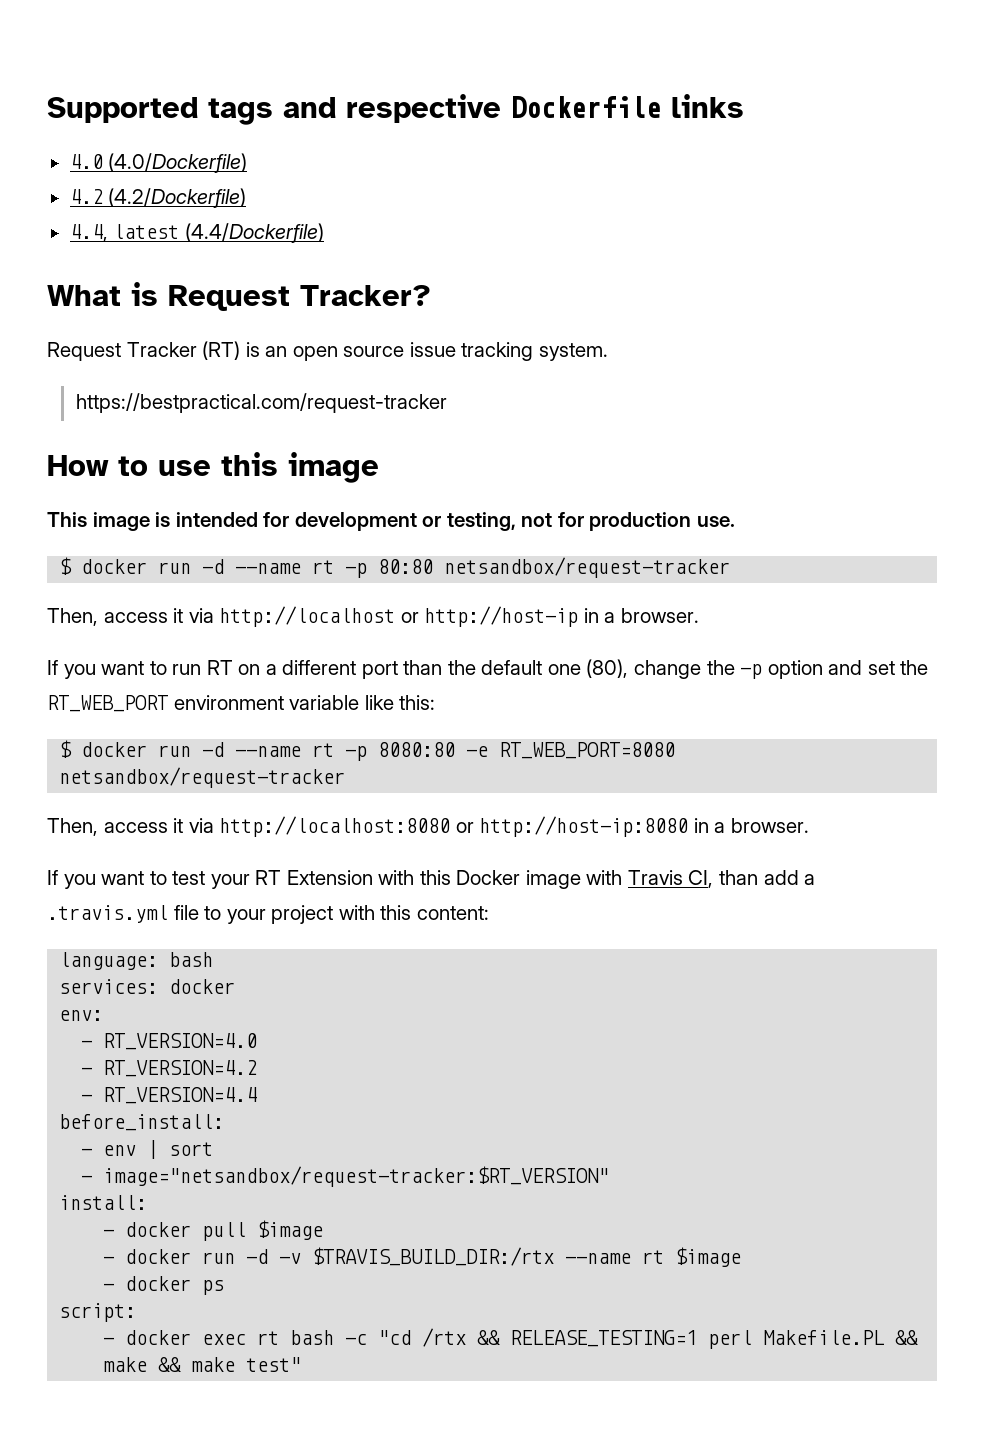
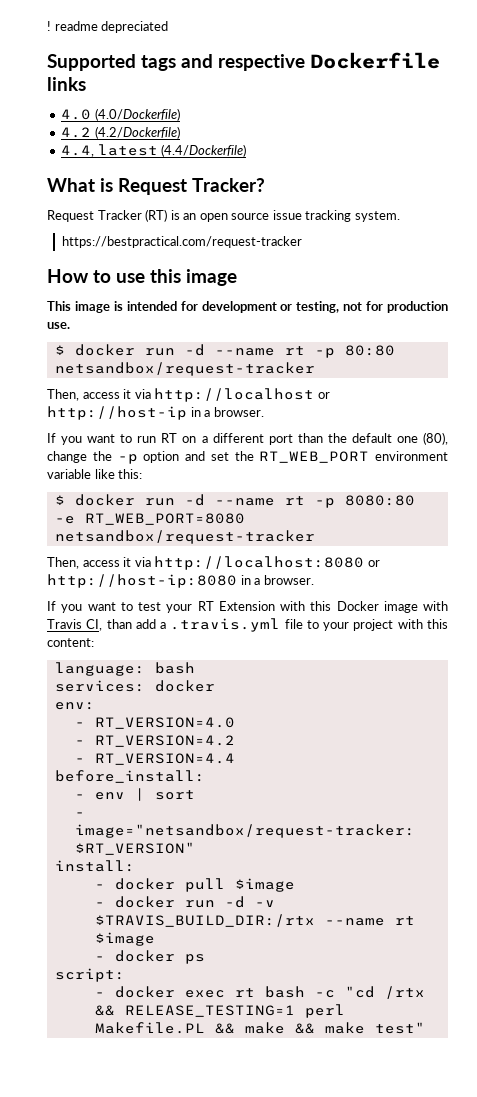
+ ! readme depreciated

